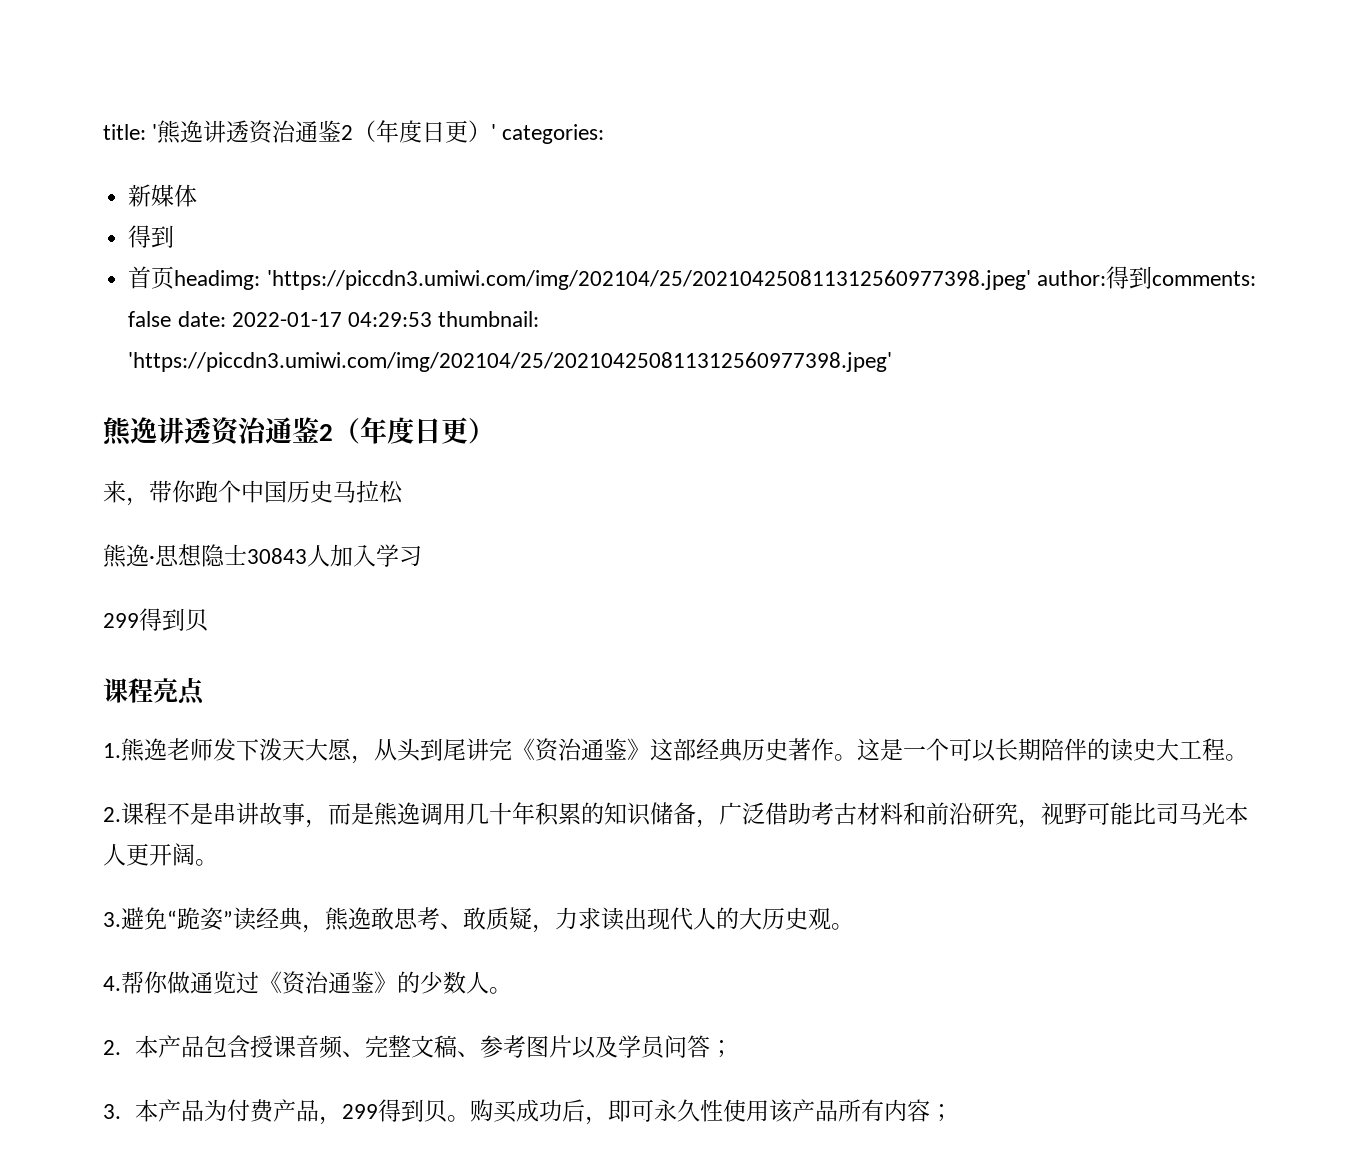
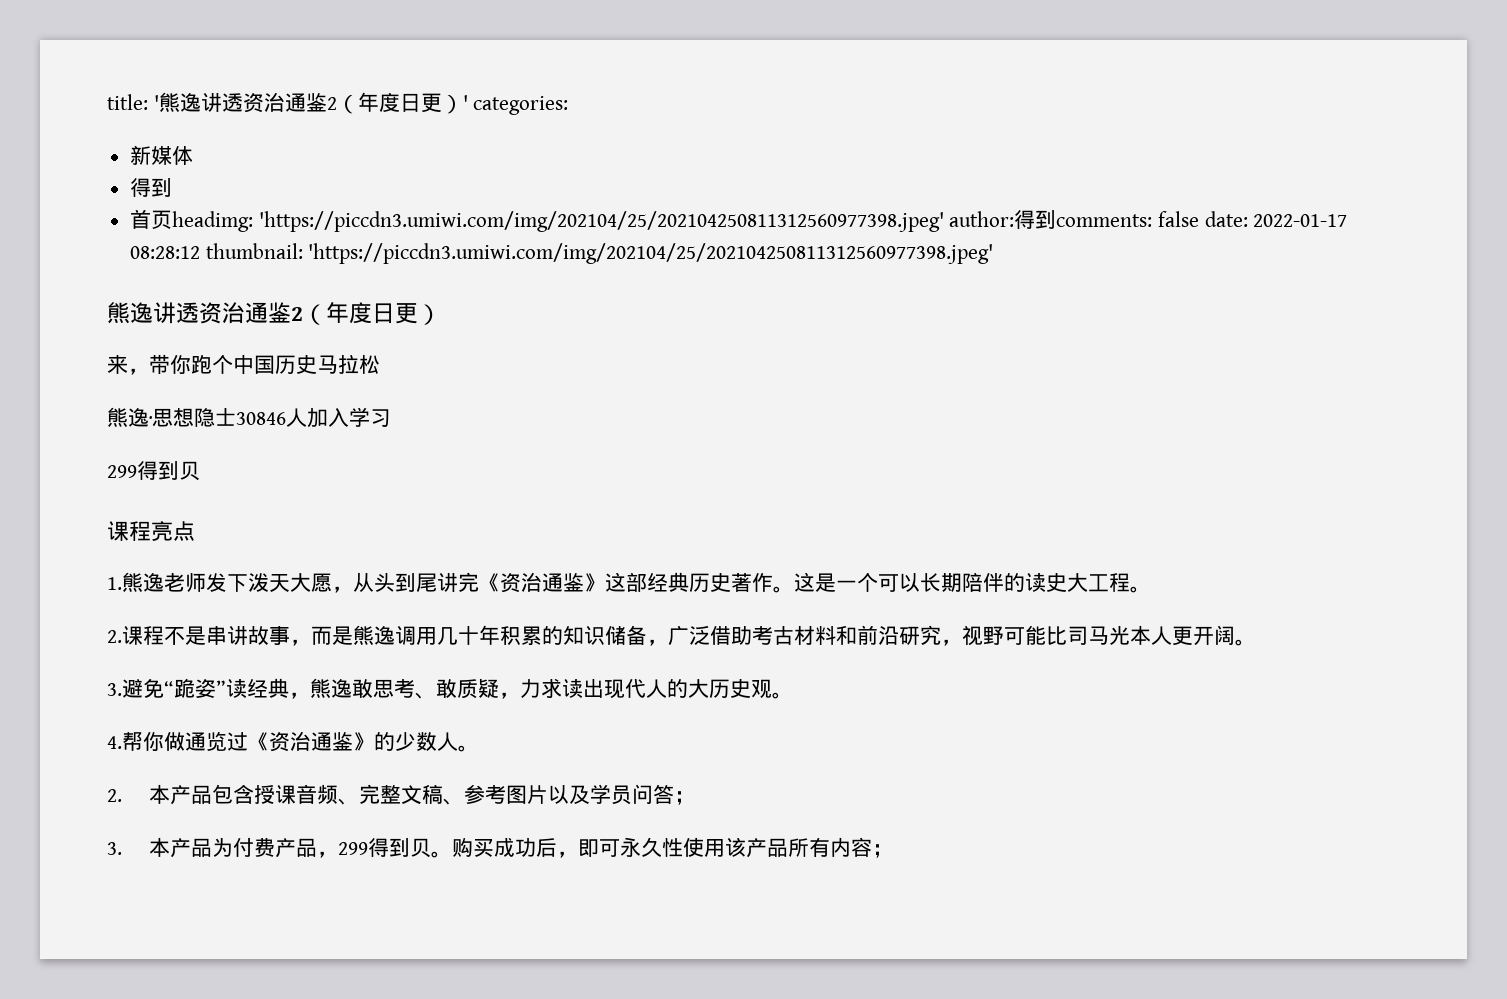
- 首页headimg: 'https://piccdn3.umiwi.com/img/202104/25/202104250811312560977398.jpeg' author:得到comments: false date: 2022-01-17 04:29:53 thumbnail: 'https://piccdn3.umiwi.com/img/202104/25/202104250811312560977398.jpeg'
+ 首页headimg: 'https://piccdn3.umiwi.com/img/202104/25/202104250811312560977398.jpeg' author:得到comments: false date: 2022-01-17 08:28:12 thumbnail: 'https://piccdn3.umiwi.com/img/202104/25/202104250811312560977398.jpeg'
- 熊逸·思想隐士30843人加入学习
+ 熊逸·思想隐士30846人加入学习

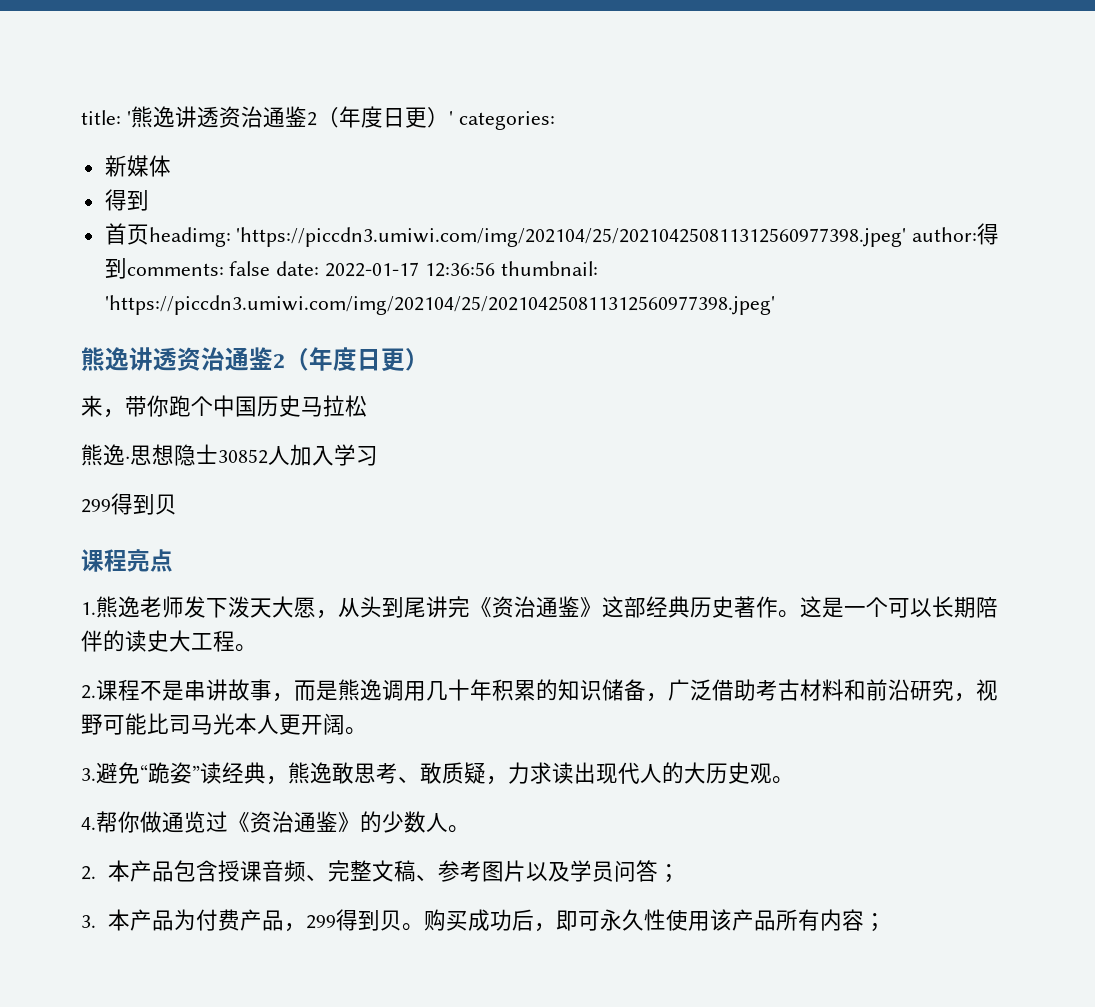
- 首页headimg: 'https://piccdn3.umiwi.com/img/202104/25/202104250811312560977398.jpeg' author:得到comments: false date: 2022-01-17 08:28:12 thumbnail: 'https://piccdn3.umiwi.com/img/202104/25/202104250811312560977398.jpeg'
+ 首页headimg: 'https://piccdn3.umiwi.com/img/202104/25/202104250811312560977398.jpeg' author:得到comments: false date: 2022-01-17 12:36:56 thumbnail: 'https://piccdn3.umiwi.com/img/202104/25/202104250811312560977398.jpeg'
- 熊逸·思想隐士30846人加入学习
+ 熊逸·思想隐士30852人加入学习

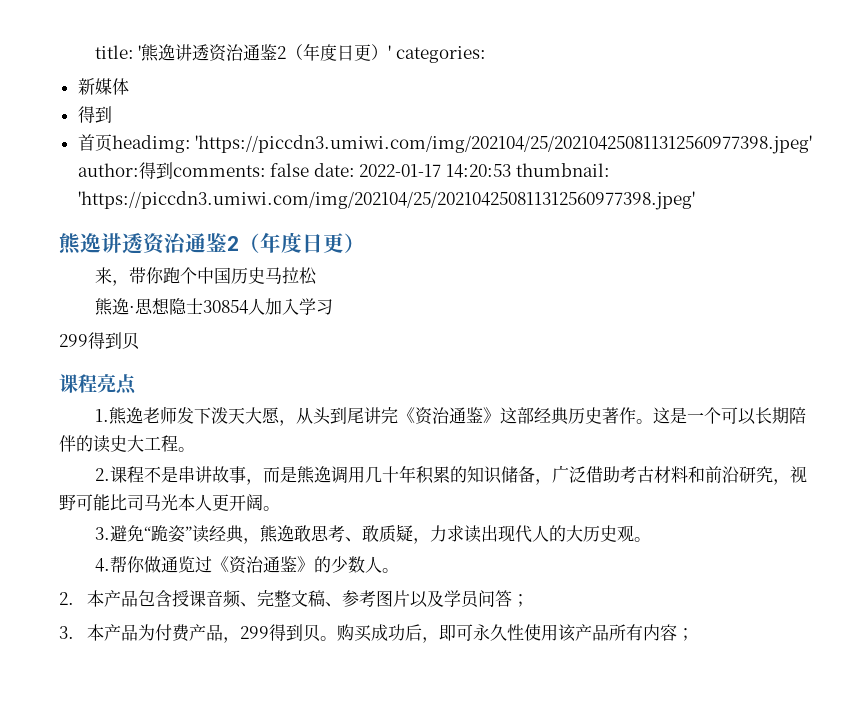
- 首页headimg: 'https://piccdn3.umiwi.com/img/202104/25/202104250811312560977398.jpeg' author:得到comments: false date: 2022-01-17 12:36:56 thumbnail: 'https://piccdn3.umiwi.com/img/202104/25/202104250811312560977398.jpeg'
+ 首页headimg: 'https://piccdn3.umiwi.com/img/202104/25/202104250811312560977398.jpeg' author:得到comments: false date: 2022-01-17 14:20:53 thumbnail: 'https://piccdn3.umiwi.com/img/202104/25/202104250811312560977398.jpeg'
- 熊逸·思想隐士30852人加入学习
+ 熊逸·思想隐士30854人加入学习

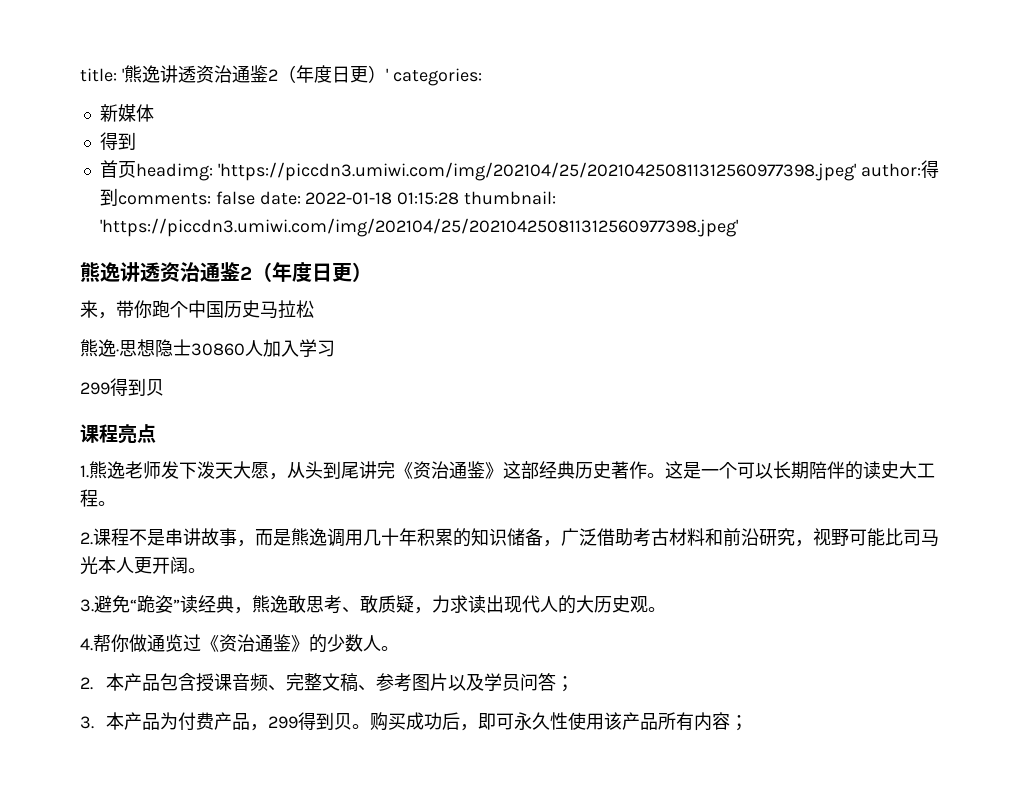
- 首页headimg: 'https://piccdn3.umiwi.com/img/202104/25/202104250811312560977398.jpeg' author:得到comments: false date: 2022-01-17 14:20:53 thumbnail: 'https://piccdn3.umiwi.com/img/202104/25/202104250811312560977398.jpeg'
+ 首页headimg: 'https://piccdn3.umiwi.com/img/202104/25/202104250811312560977398.jpeg' author:得到comments: false date: 2022-01-18 01:15:28 thumbnail: 'https://piccdn3.umiwi.com/img/202104/25/202104250811312560977398.jpeg'
- 熊逸·思想隐士30854人加入学习
+ 熊逸·思想隐士30860人加入学习

